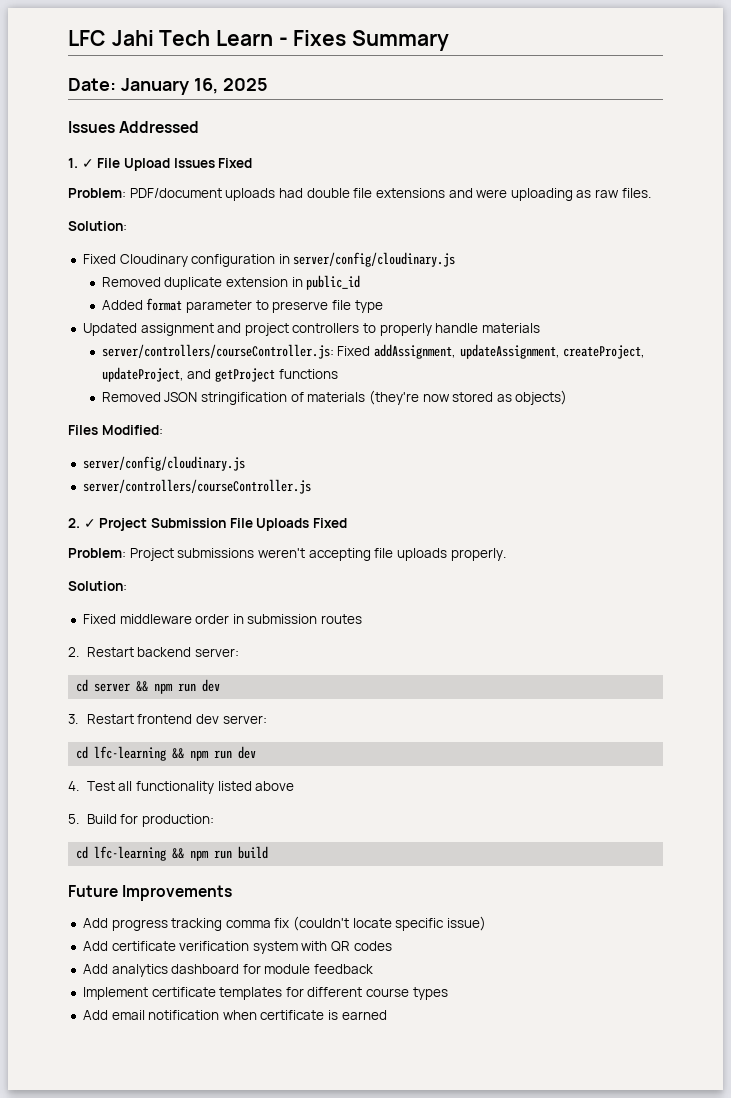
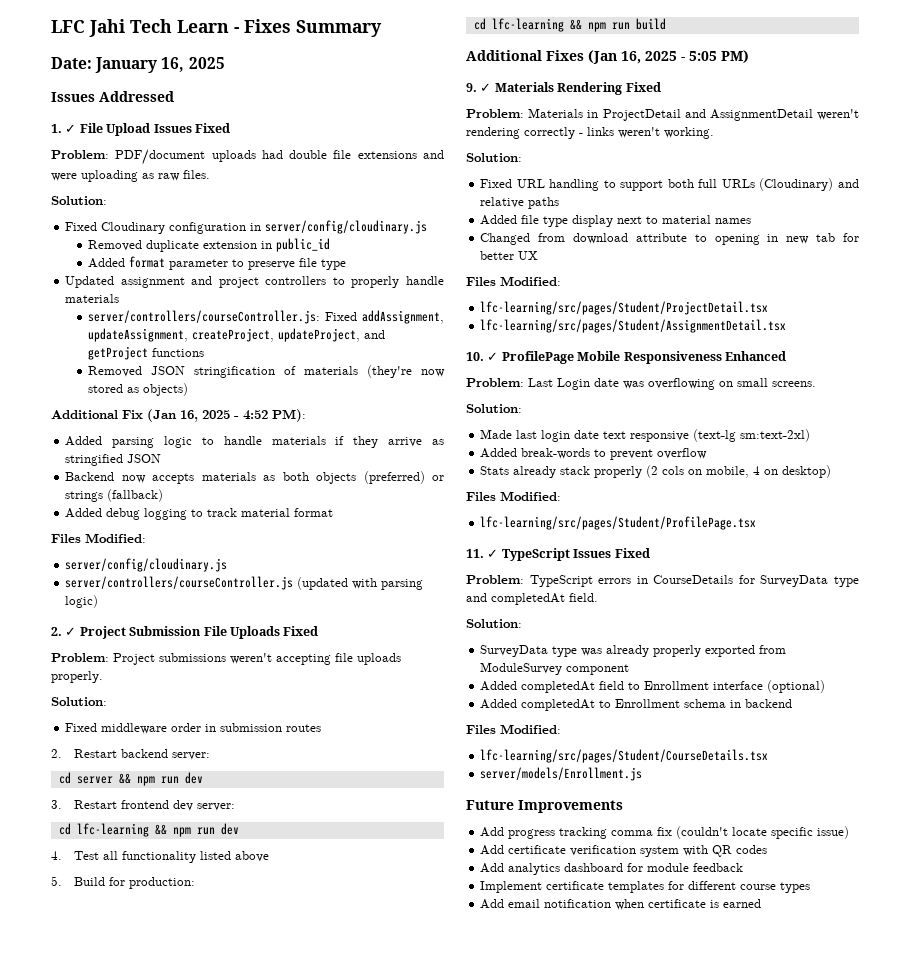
+ Additional Fix (Jan 16, 2025 - 4:52 PM):
+ Added parsing logic to handle materials if they arrive as stringified JSON
+ Backend now accepts materials as both objects (preferred) or strings (fallback)
+ Added debug logging to track material format
- server/controllers/courseController.js
+ server/controllers/courseController.js (updated with parsing logic)
+ Additional Fixes (Jan 16, 2025 - 5:05 PM)
+ 9. ✓ Materials Rendering Fixed
+ Problem: Materials in ProjectDetail and AssignmentDetail weren't rendering correctly - links weren't working.
+ Solution:
+ Fixed URL handling to support both full URLs (Cloudinary) and relative paths
+ Added file type display next to material names
+ Changed from download attribute to opening in new tab for better UX
+ Files Modified:
+ lfc-learning/src/pages/Student/ProjectDetail.tsx
+ lfc-learning/src/pages/Student/AssignmentDetail.tsx
+ 10. ✓ ProfilePage Mobile Responsiveness Enhanced
+ Problem: Last Login date was overflowing on small screens.
+ Solution:
+ Made last login date text responsive (text-lg sm:text-2xl)
+ Added break-words to prevent overflow
+ Stats already stack properly (2 cols on mobile, 4 on desktop)
+ Files Modified:
+ lfc-learning/src/pages/Student/ProfilePage.tsx
+ 11. ✓ TypeScript Issues Fixed
+ Problem: TypeScript errors in CourseDetails for SurveyData type and completedAt field.
+ Solution:
+ SurveyData type was already properly exported from ModuleSurvey component
+ Added completedAt field to Enrollment interface (optional)
+ Added completedAt to Enrollment schema in backend
+ Files Modified:
+ lfc-learning/src/pages/Student/CourseDetails.tsx
+ server/models/Enrollment.js

